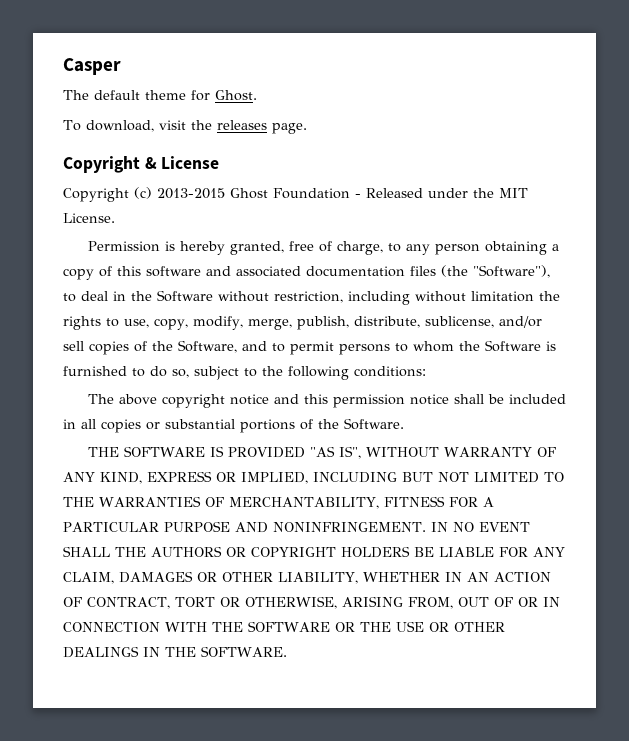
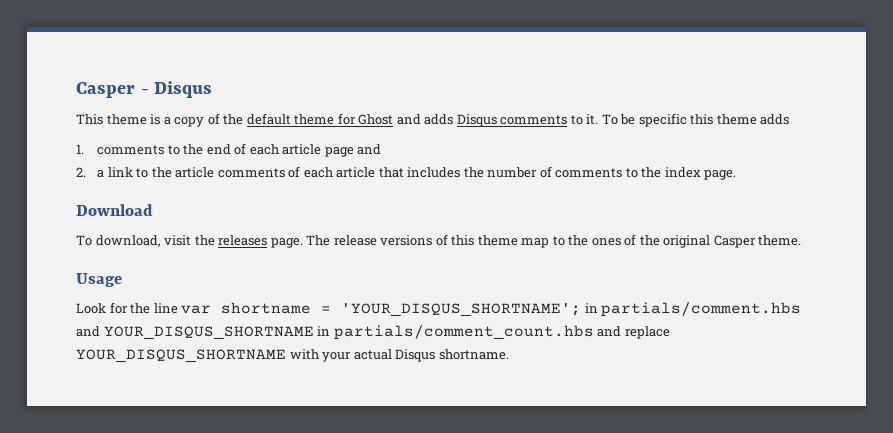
- Casper
- The default theme for Ghost.
+ Casper - Disqus
+ This theme is a copy of the default theme for Ghost and adds Disqus comments to it. To be specific this theme adds
+ 1. comments to the end of each article page and
+ 2. a link to the article comments of each article that includes the number of comments to the index page.
+ Download
- To download, visit the releases page.
- Copyright & License
- Copyright (c) 2013-2015 Ghost Foundation - Released under the MIT License.
- Permission is hereby granted, free of charge, to any person obtaining a copy of this software and associated documentation files (the "Software"), to deal in the Software without restriction, including without limitation the rights to use, copy, modify, merge, publish, distribute, sublicense, and/or sell copies of the Software, and to permit persons to whom the Software is furnished to do so, subject to the following conditions:
- The above copyright notice and this permission notice shall be included in all copies or substantial portions of the Software.
- THE SOFTWARE IS PROVIDED "AS IS", WITHOUT WARRANTY OF ANY KIND, EXPRESS OR IMPLIED, INCLUDING BUT NOT LIMITED TO THE WARRANTIES OF MERCHANTABILITY, FITNESS FOR A PARTICULAR PURPOSE AND NONINFRINGEMENT. IN NO EVENT SHALL THE AUTHORS OR COPYRIGHT HOLDERS BE LIABLE FOR ANY CLAIM, DAMAGES OR OTHER LIABILITY, WHETHER IN AN ACTION OF CONTRACT, TORT OR OTHERWISE, ARISING FROM, OUT OF OR IN CONNECTION WITH THE SOFTWARE OR THE USE OR OTHER DEALINGS IN THE SOFTWARE.
+ To download, visit the releases page. The release versions of this theme map to the ones of the original Casper theme.
+ Usage
+ Look for the line var shortname = 'YOUR_DISQUS_SHORTNAME'; in partials/comment.hbs and YOUR_DISQUS_SHORTNAME in partials/comment_count.hbs and replace YOUR_DISQUS_SHORTNAME with your actual Disqus shortname.

